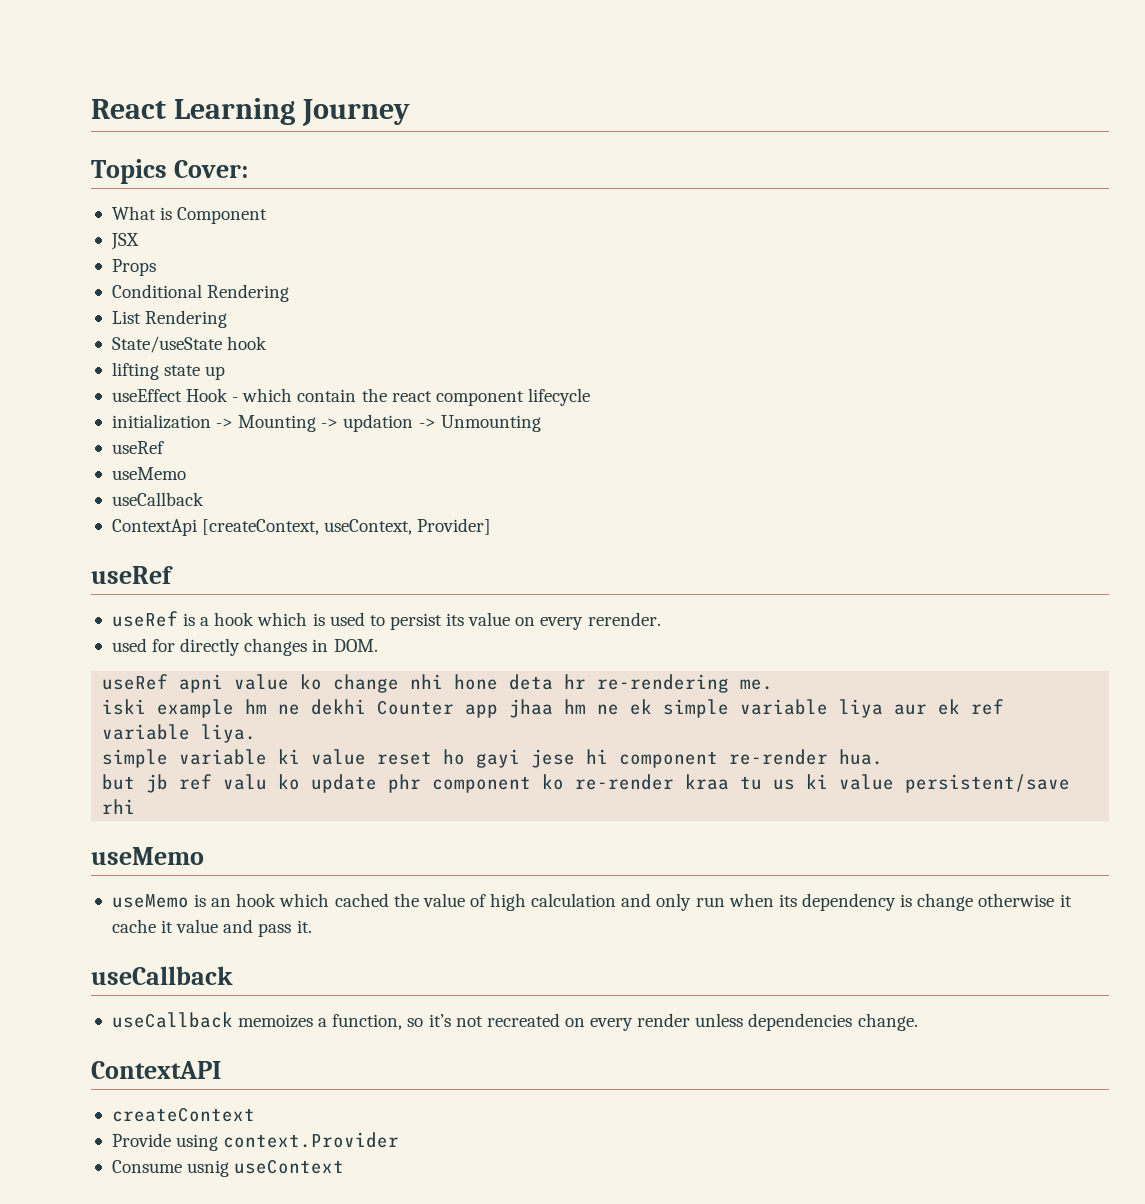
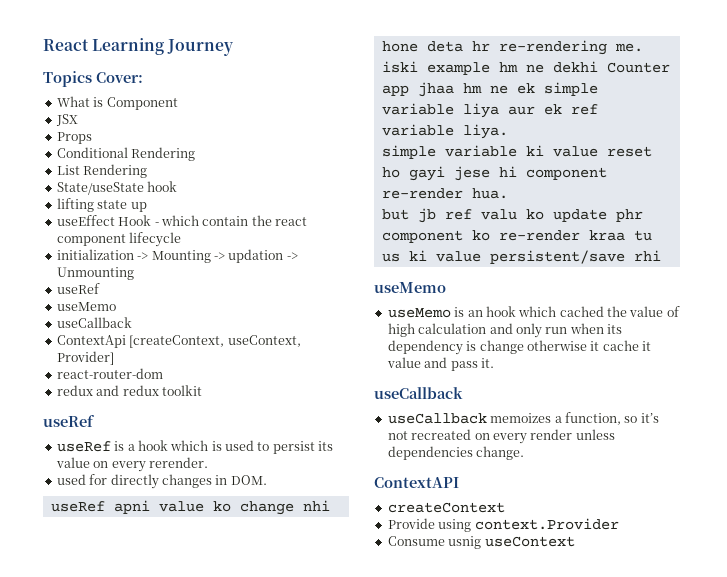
+ react-router-dom
+ redux and redux toolkit

